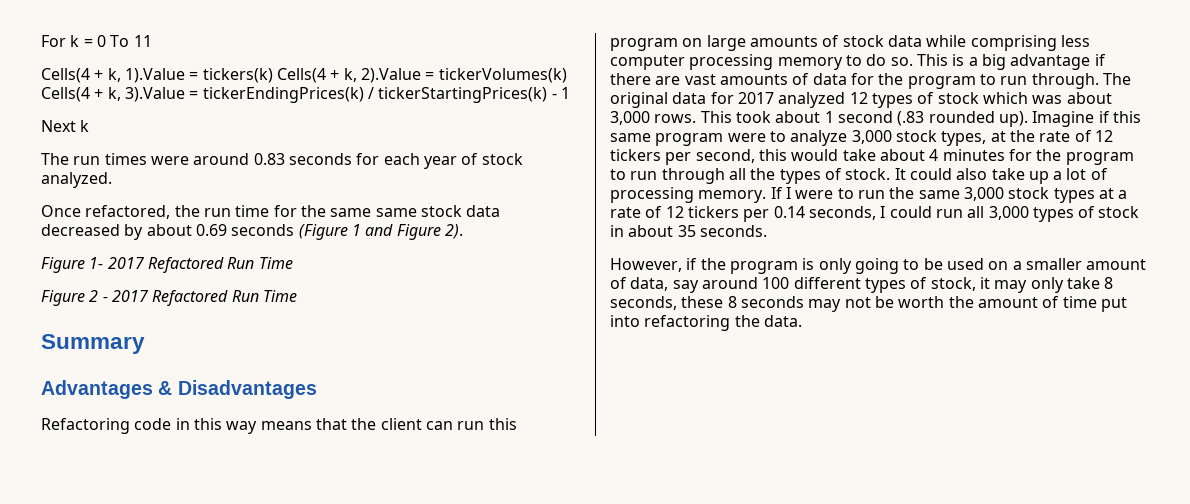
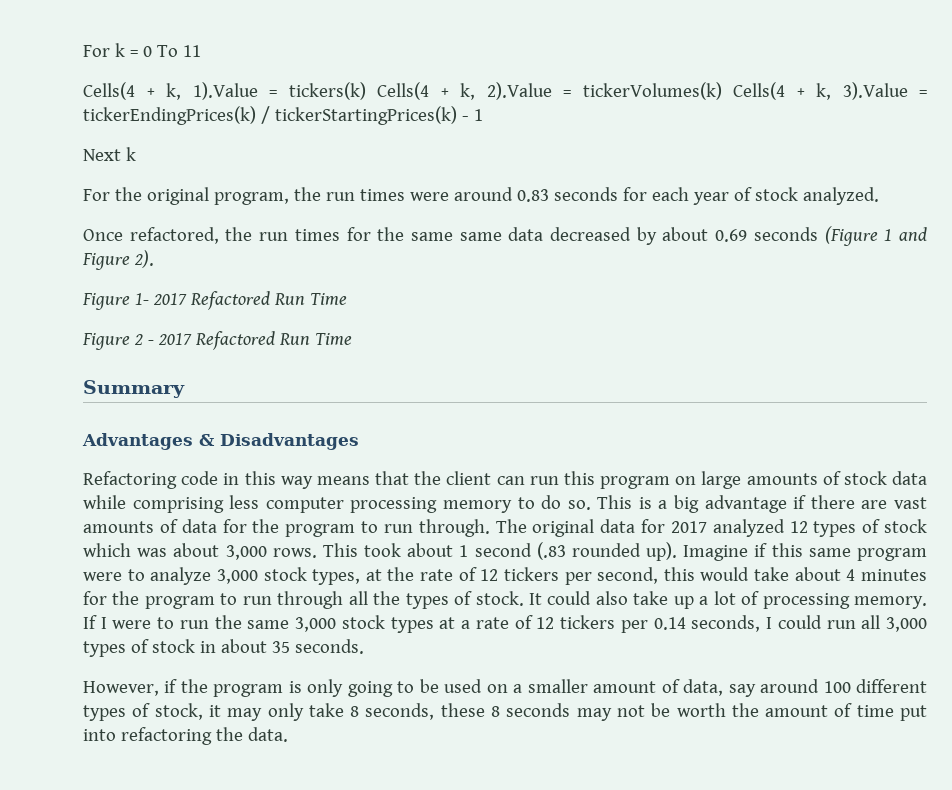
- The run times were around 0.83 seconds for each year of stock analyzed.
+ For the original program, the run times were around 0.83 seconds for each year of stock analyzed.
- Once refactored, the run time for the same same stock data decreased by about 0.69 seconds (Figure 1 and Figure 2).
+ Once refactored, the run times for the same same data decreased by about 0.69 seconds (Figure 1 and Figure 2).

